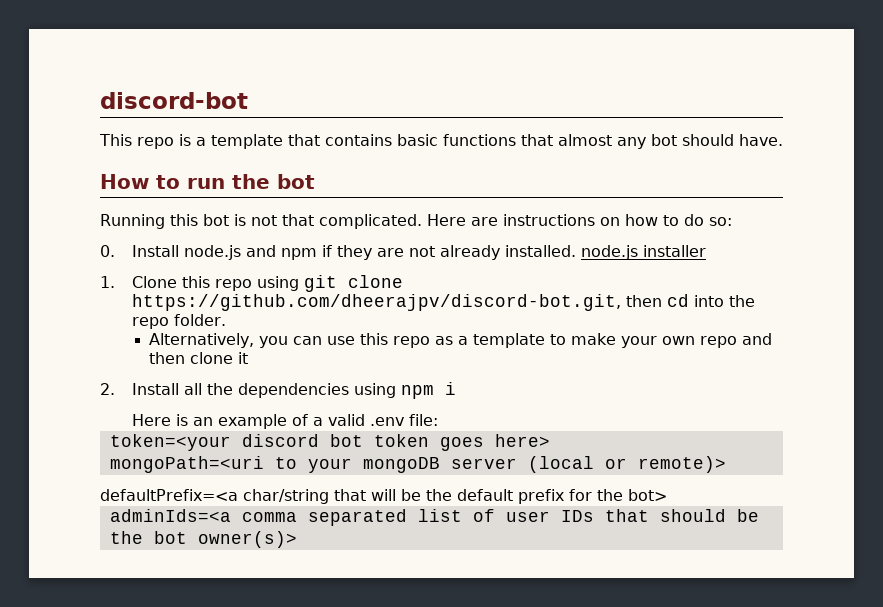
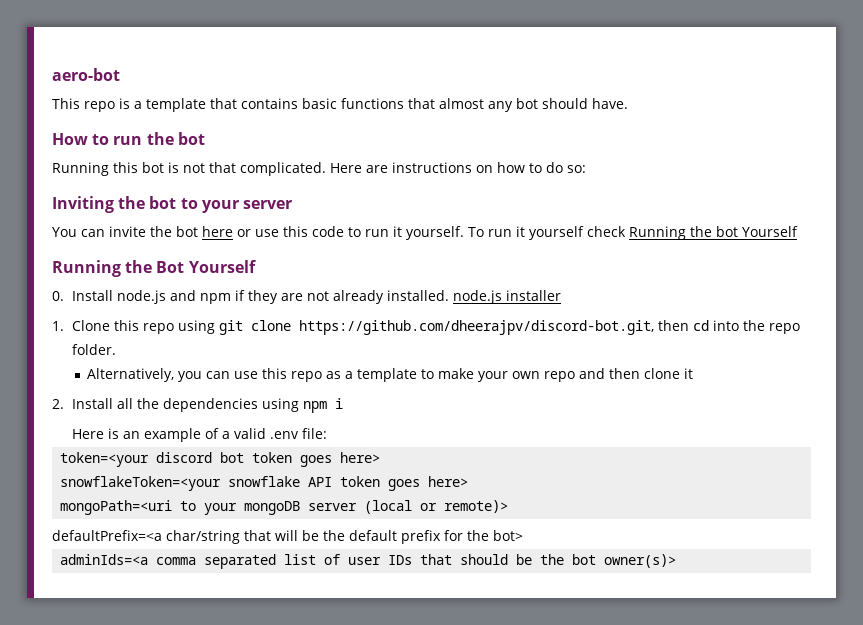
- discord-bot
+ aero-bot
+ Inviting the bot to your server
+ You can invite the bot here or use this code to run it yourself. To run it yourself check Running the bot Yourself
+ Running the Bot Yourself
+ snowflakeToken=<your snowflake API token goes here>

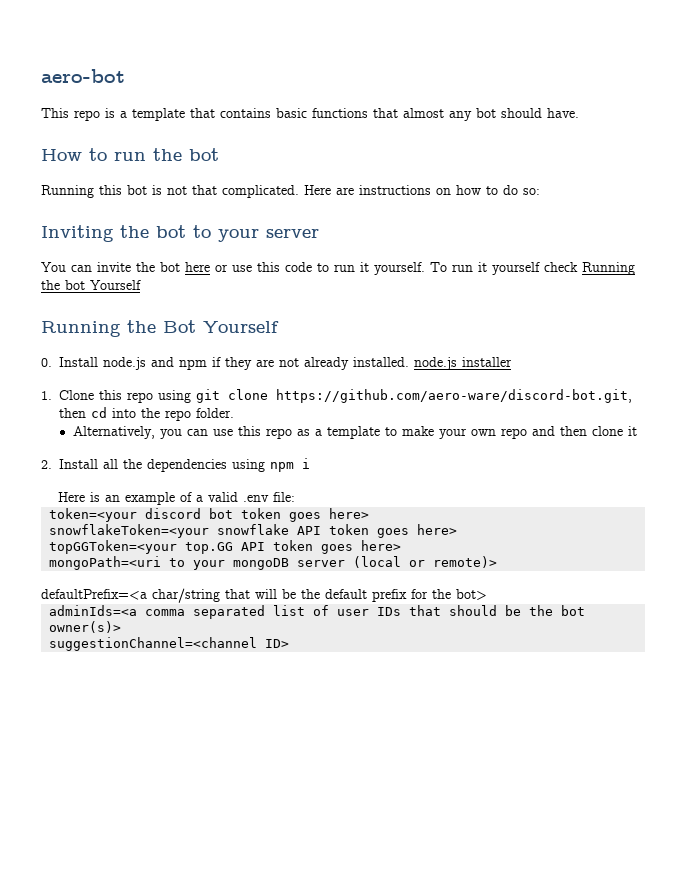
- 1. Clone this repo using git clone https://github.com/dheerajpv/discord-bot.git, then cd into the repo folder.
+ 1. Clone this repo using git clone https://github.com/aero-ware/discord-bot.git, then cd into the repo folder.
+ topGGToken=<your top.GG API token goes here>
+ suggestionChannel=<channel ID>

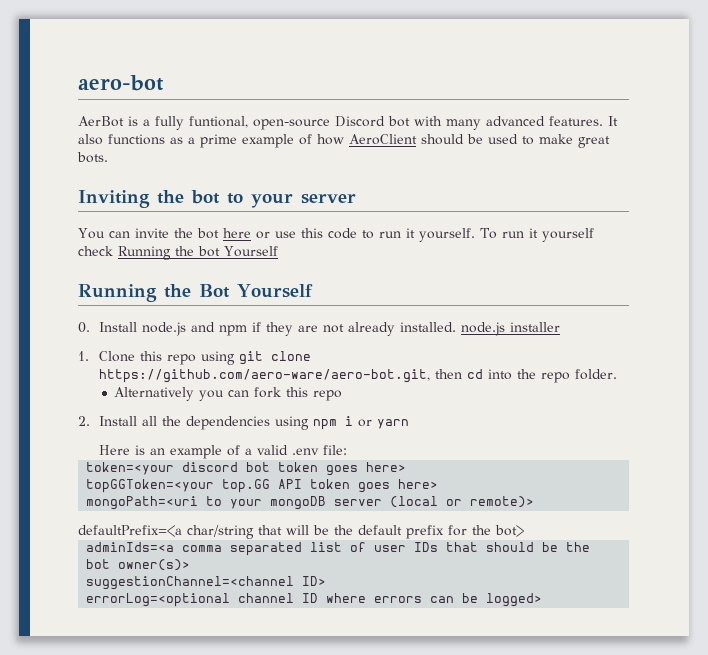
- This repo is a template that contains basic functions that almost any bot should have.
- How to run the bot
- Running this bot is not that complicated. Here are instructions on how to do so:
+ AerBot is a fully funtional, open-source Discord bot with many advanced features. It also functions as a prime example of how AeroClient should be used to make great bots.
- 1. Clone this repo using git clone https://github.com/aero-ware/discord-bot.git, then cd into the repo folder.
+ 1. Clone this repo using git clone https://github.com/aero-ware/aero-bot.git, then cd into the repo folder.
- Alternatively, you can use this repo as a template to make your own repo and then clone it
+ Alternatively you can fork this repo
- 2. Install all the dependencies using npm i
+ 2. Install all the dependencies using npm i or yarn
- snowflakeToken=<your snowflake API token goes here>
+ errorLog=<optional channel ID where errors can be logged>

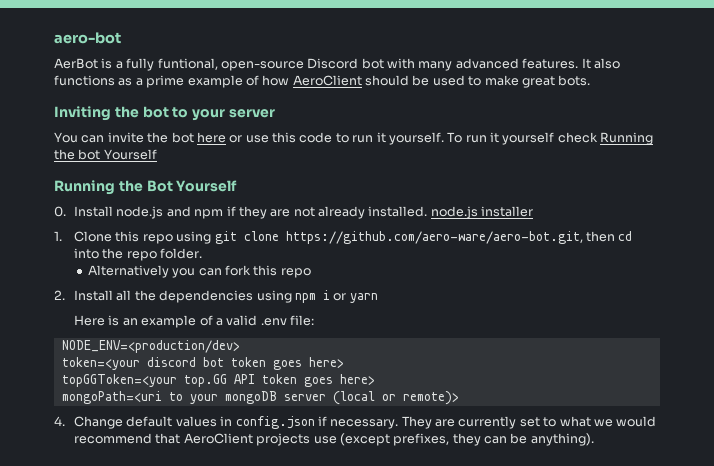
+ NODE_ENV=<production/dev>
- defaultPrefix=<a char/string that will be the default prefix for the bot>
- adminIds=<a comma separated list of user IDs that should be the bot owner(s)>
- suggestionChannel=<channel ID>
- errorLog=<optional channel ID where errors can be logged>
+ 4. Change default values in config.json if necessary. They are currently set to what we would recommend that AeroClient projects use (except prefixes, they can be anything).

